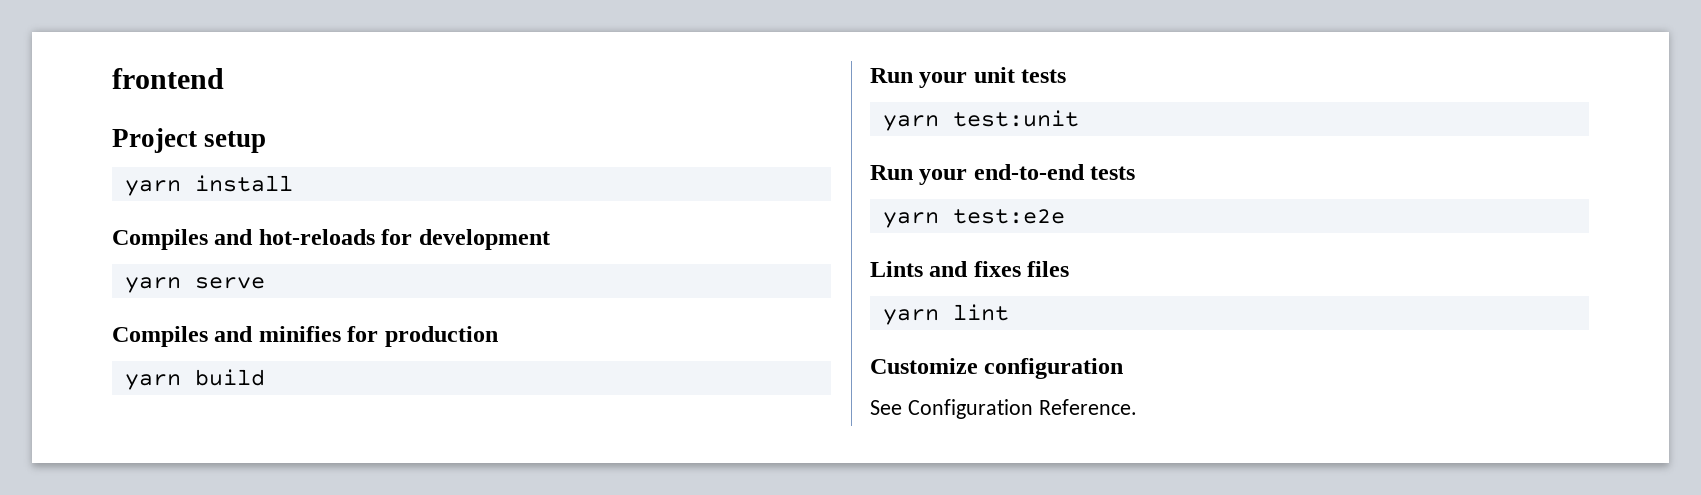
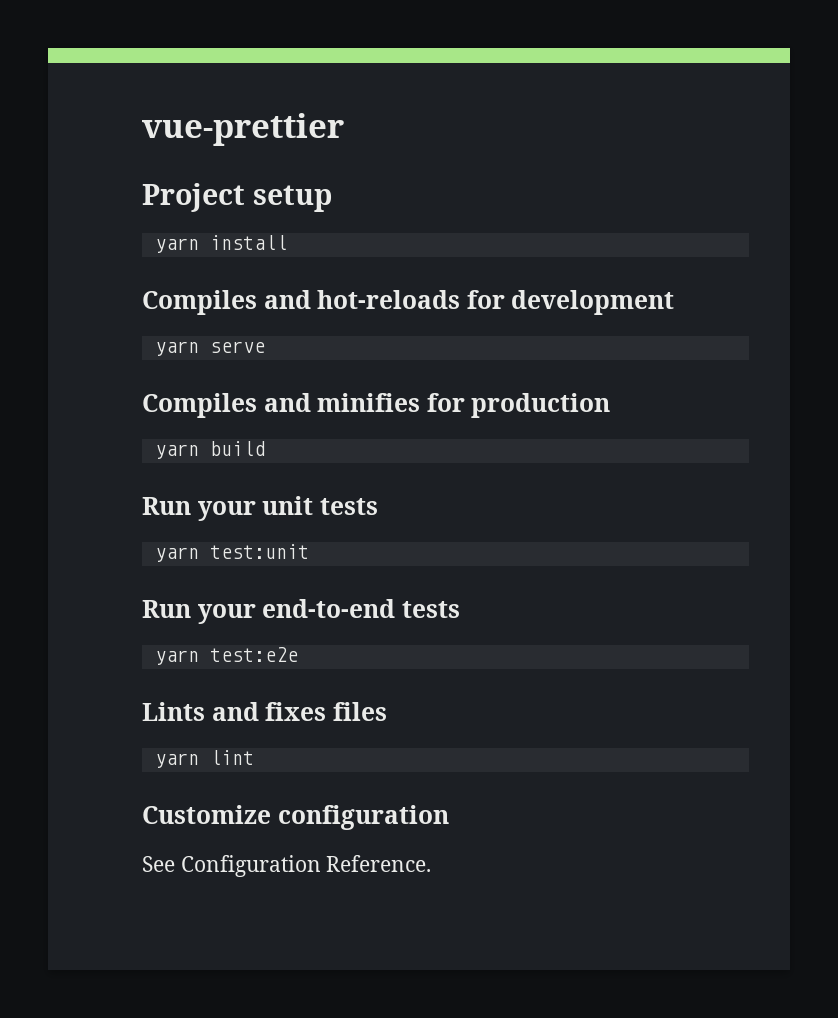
- frontend
+ vue-prettier

